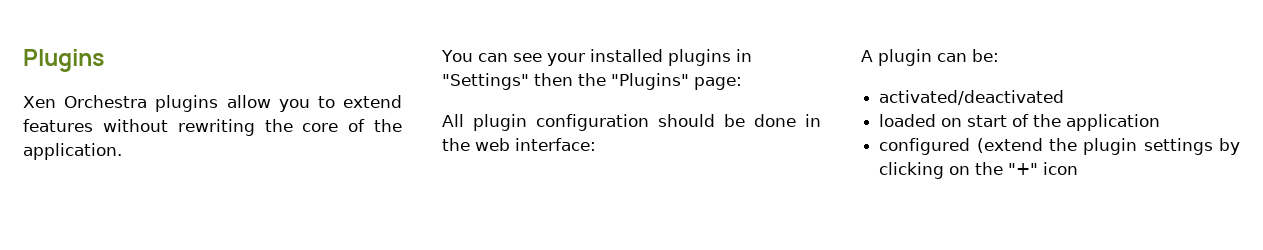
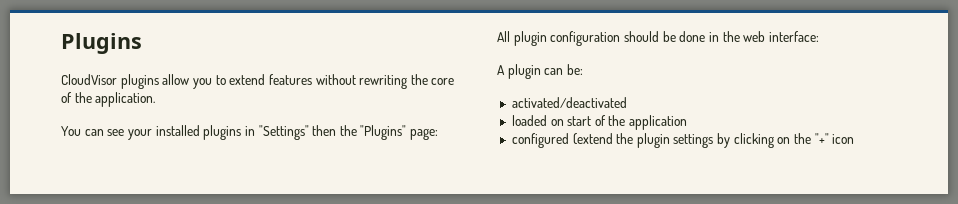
- Xen Orchestra plugins allow you to extend features without rewriting the core of the application.
+ CloudVisor plugins allow you to extend features without rewriting the core of the application.

